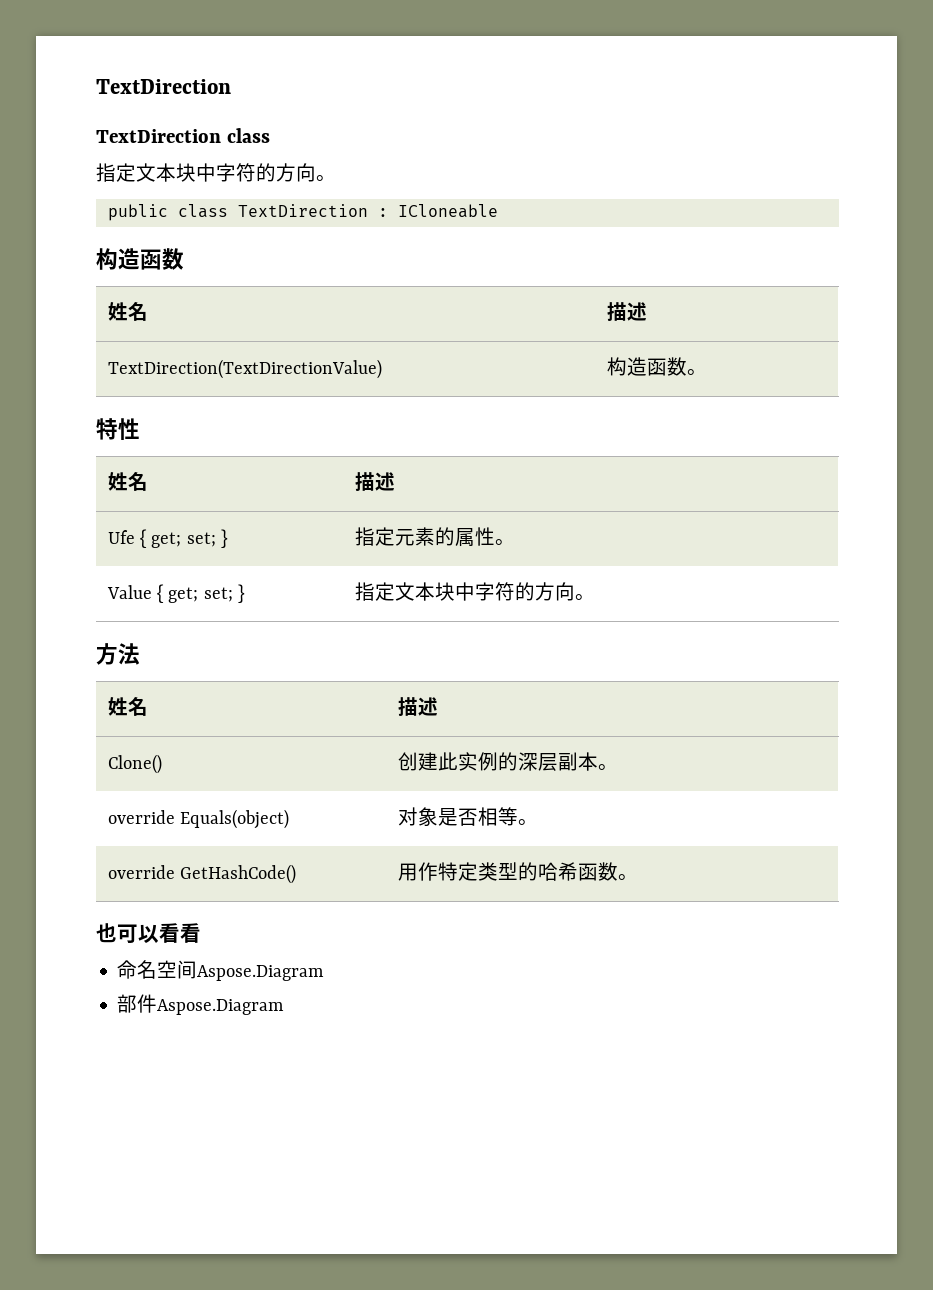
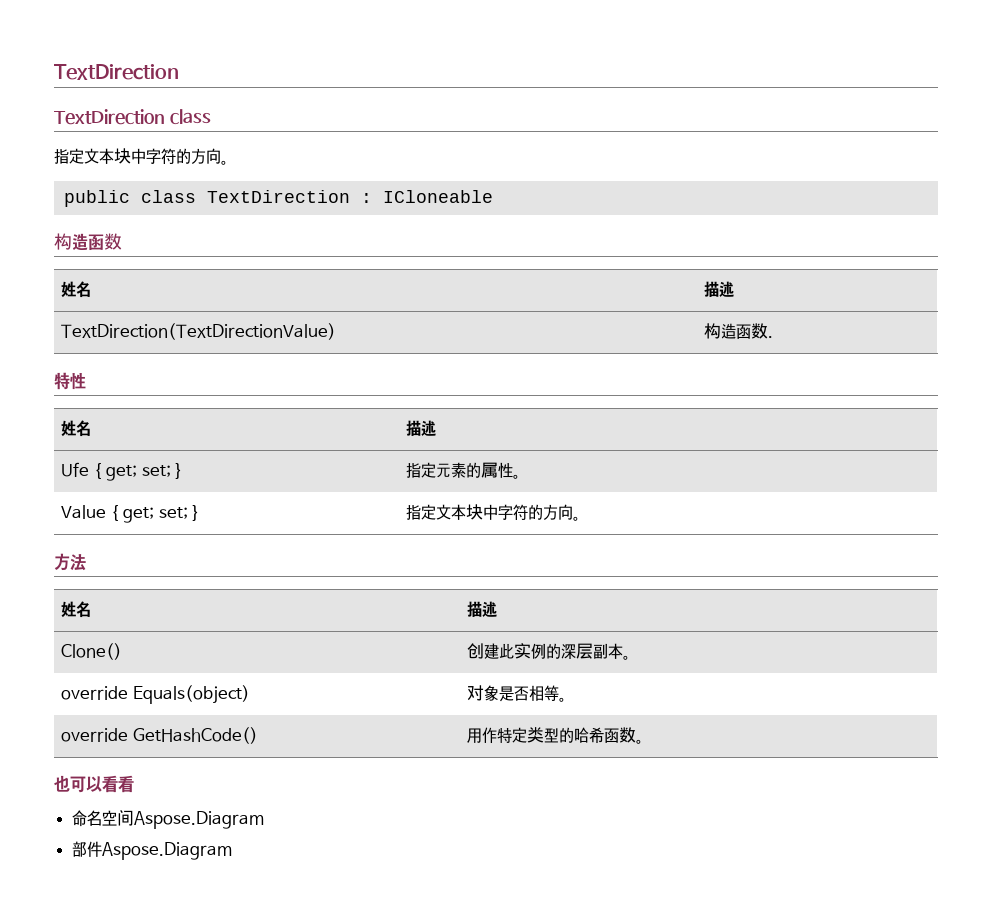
- TextDirection(TextDirectionValue) | 构造函数。
+ TextDirection(TextDirectionValue) | 构造函数.

